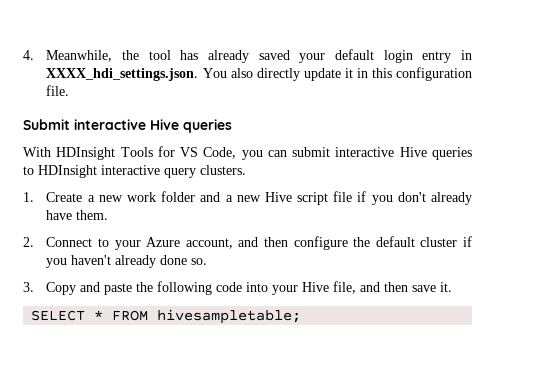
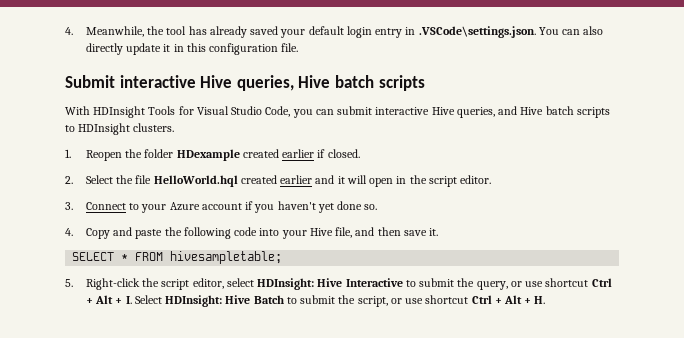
- 4. Meanwhile, the tool has already saved your default login entry in XXXX_hdi_settings.json. You also directly update it in this configuration file.
+ 4. Meanwhile, the tool has already saved your default login entry in .VSCode\settings.json. You can also directly update it in this configuration file.
- Submit interactive Hive queries
+ Submit interactive Hive queries, Hive batch scripts
- With HDInsight Tools for VS Code, you can submit interactive Hive queries to HDInsight interactive query clusters.
- 1. Create a new work folder and a new Hive script file if you don't already have them.
- 2. Connect to your Azure account, and then configure the default cluster if you haven't already done so.
+ With HDInsight Tools for Visual Studio Code, you can submit interactive Hive queries, and Hive batch scripts to HDInsight clusters.
+ 1. Reopen the folder HDexample created earlier if closed.
+ 2. Select the file HelloWorld.hql created earlier and it will open in the script editor.
+ 3. Connect to your Azure account if you haven't yet done so.
- 3. Copy and paste the following code into your Hive file, and then save it.
+ 4. Copy and paste the following code into your Hive file, and then save it.
+ 5. Right-click the script editor, select HDInsight: Hive Interactive to submit the query, or use shortcut Ctrl + Alt + I. Select HDInsight: Hive Batch to submit the script, or use shortcut Ctrl + Alt + H.

